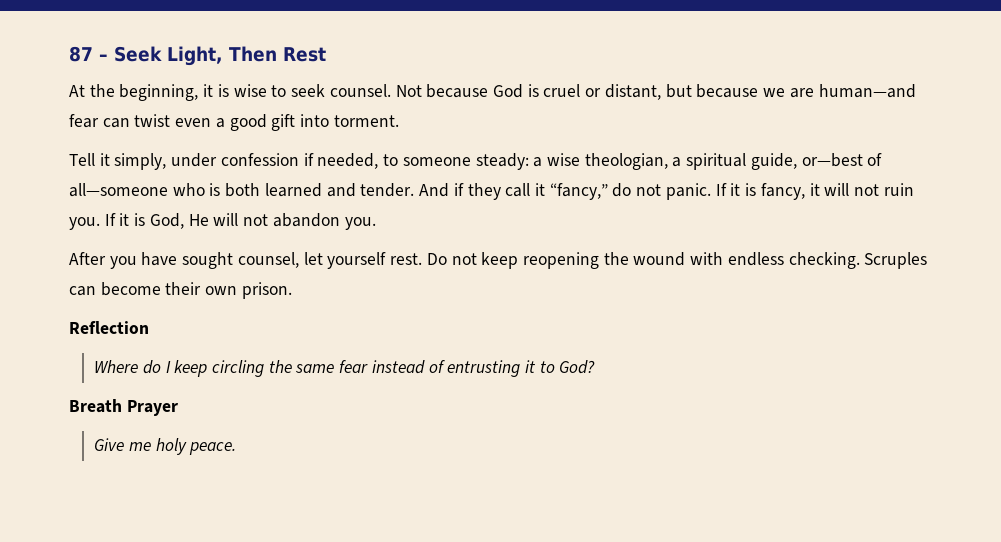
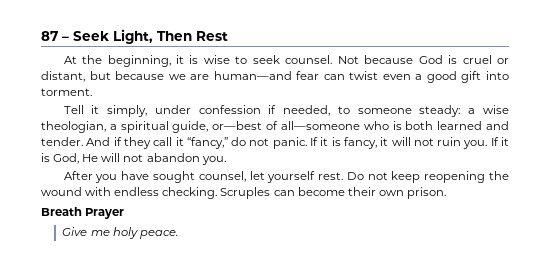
- Reflection
- Where do I keep circling the same fear instead of entrusting it to God?

